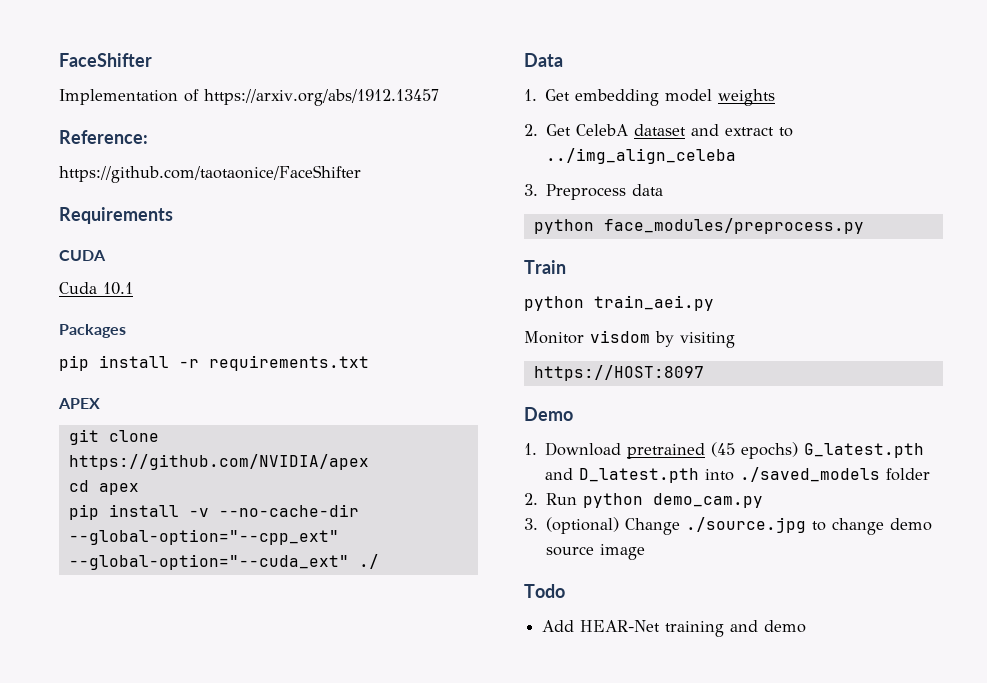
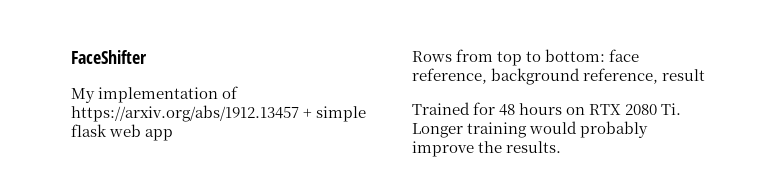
- Implementation of https://arxiv.org/abs/1912.13457
- Reference:
- https://github.com/taotaonice/FaceShifter
- Requirements
- CUDA
- Cuda 10.1
- Packages
- pip install -r requirements.txt
- APEX
- git clone https://github.com/NVIDIA/apex
- cd apex
- pip install -v --no-cache-dir --global-option="--cpp_ext" --global-option="--cuda_ext" ./
- Data
- 1. Get embedding model weights
- 2. Get CelebA dataset and extract to ../img_align_celeba
- 3. Preprocess data
- python face_modules/preprocess.py
- Train
- python train_aei.py
- Monitor visdom by visiting
- https://HOST:8097
- Demo
- 1. Download pretrained (45 epochs) G_latest.pth and D_latest.pth into ./saved_models folder
- 2. Run python demo_cam.py
- 3. (optional) Change ./source.jpg to change demo source image
- Todo
- Add HEAR-Net training and demo
+ My implementation of https://arxiv.org/abs/1912.13457 + simple flask web app
+ Rows from top to bottom: face reference, background reference, result
+ Trained for 48 hours on RTX 2080 Ti. Longer training would probably improve the results.

